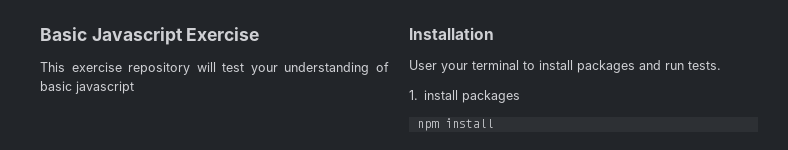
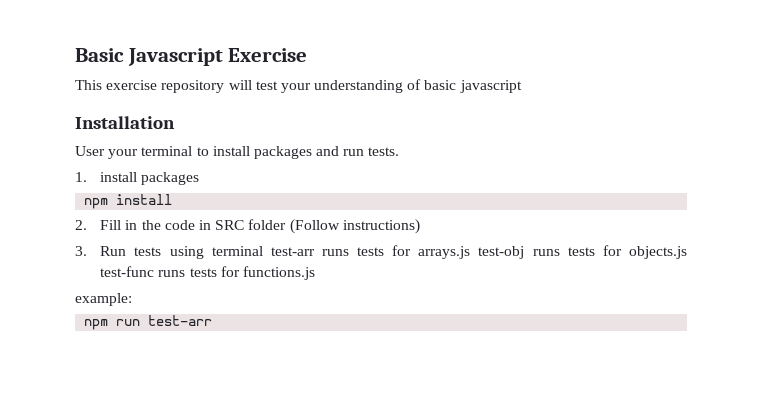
+ 2. Fill in the code in SRC folder (Follow instructions)
+ 3. Run tests using terminal test-arr runs tests for arrays.js test-obj runs tests for objects.js test-func runs tests for functions.js
+ example:
+ npm run test-arr

